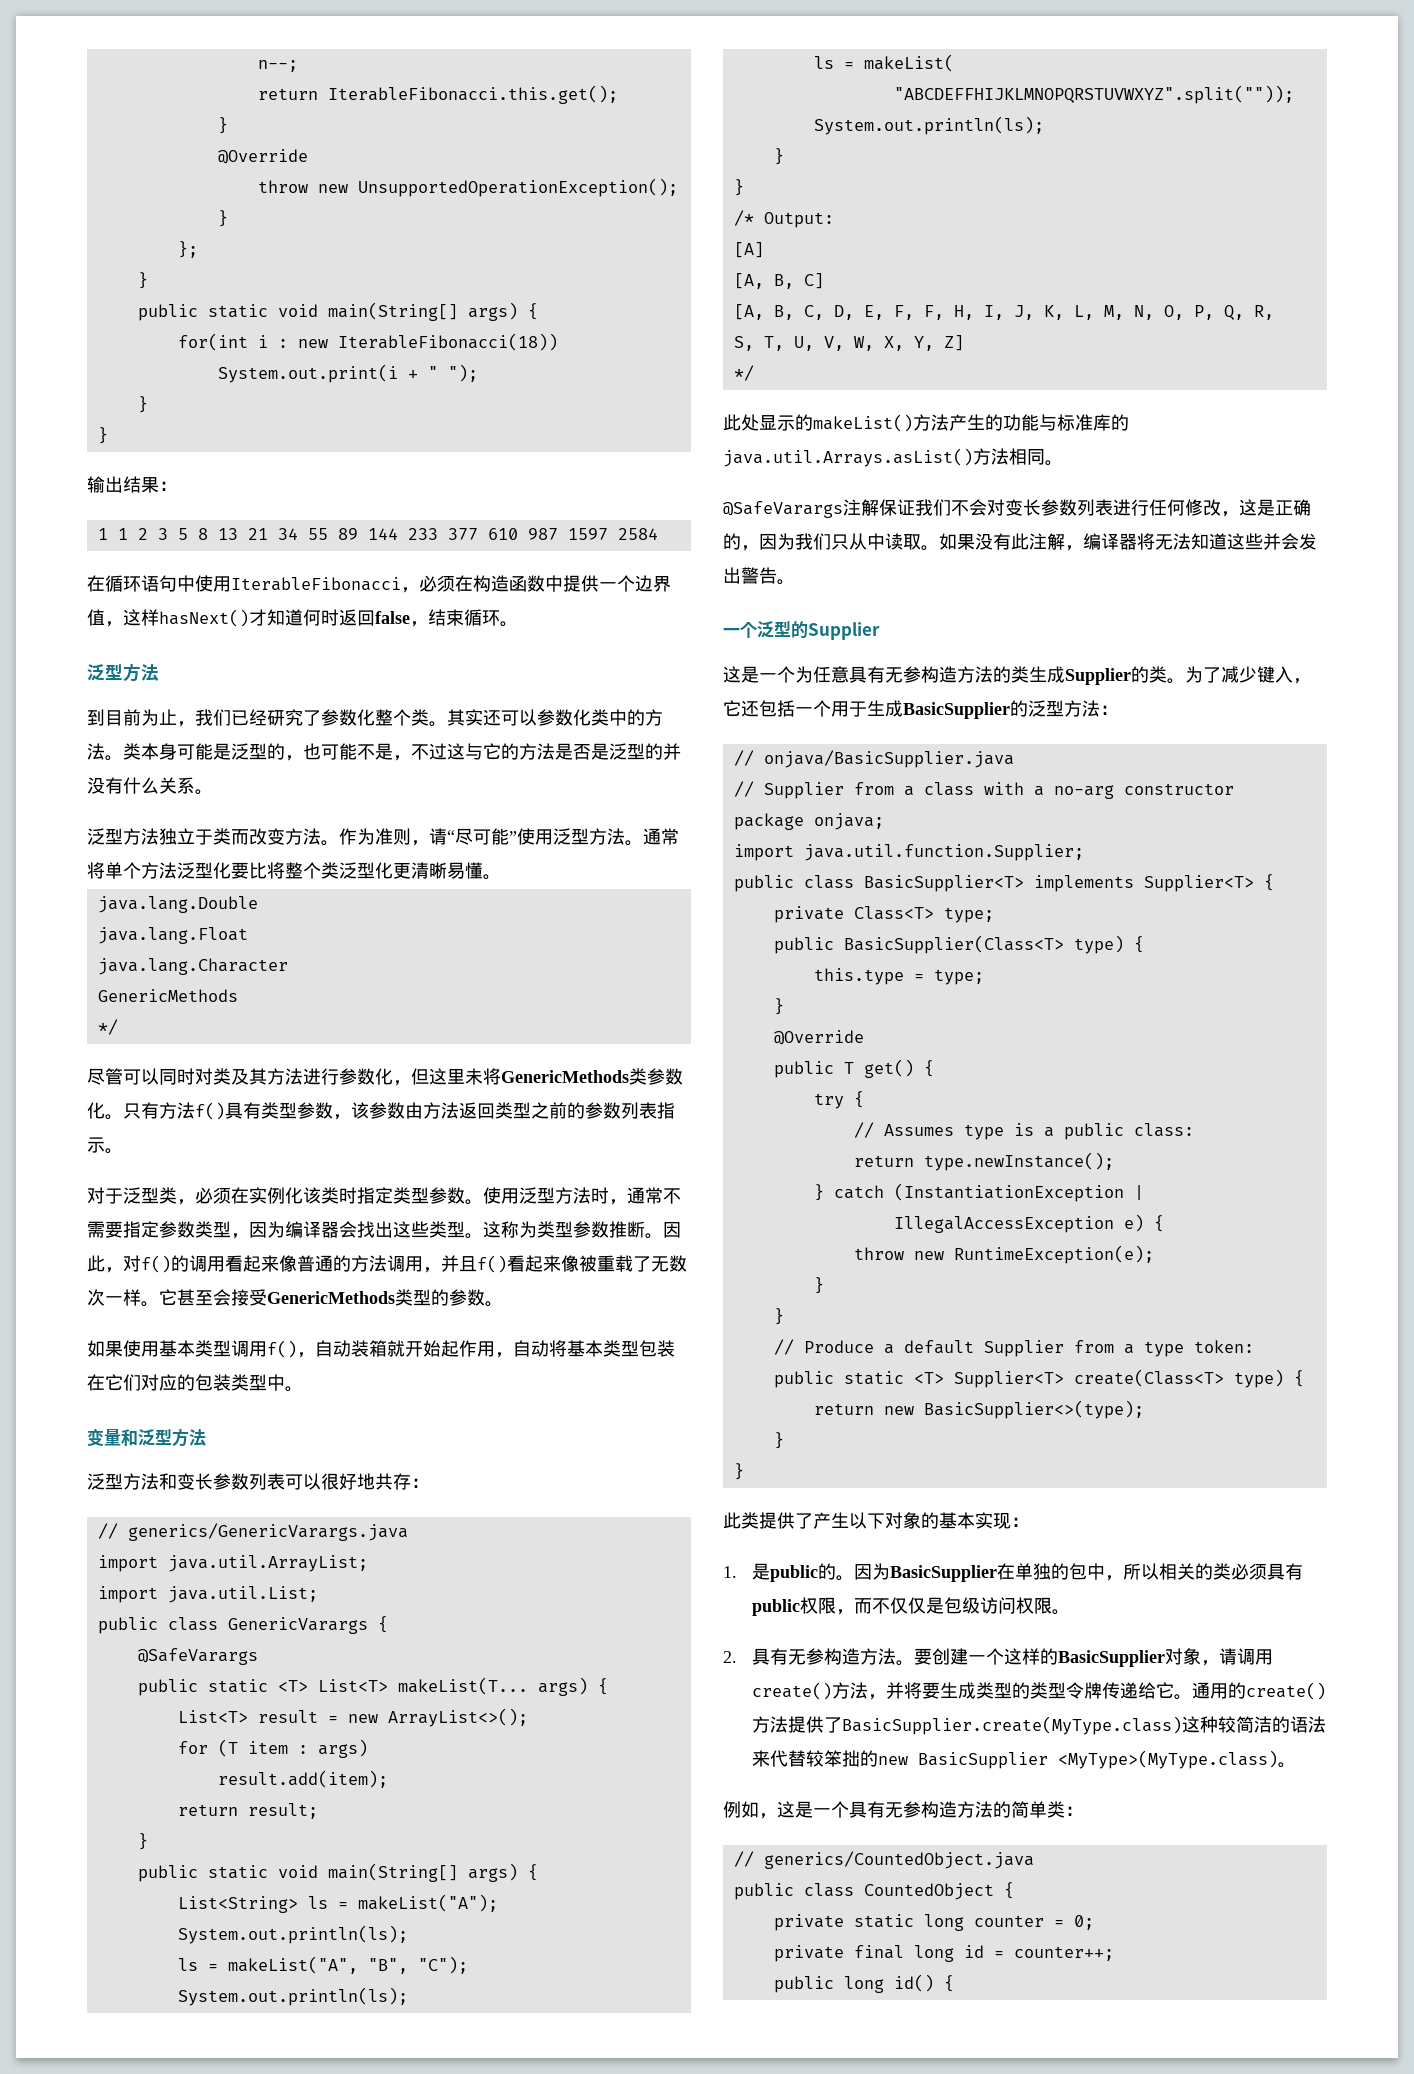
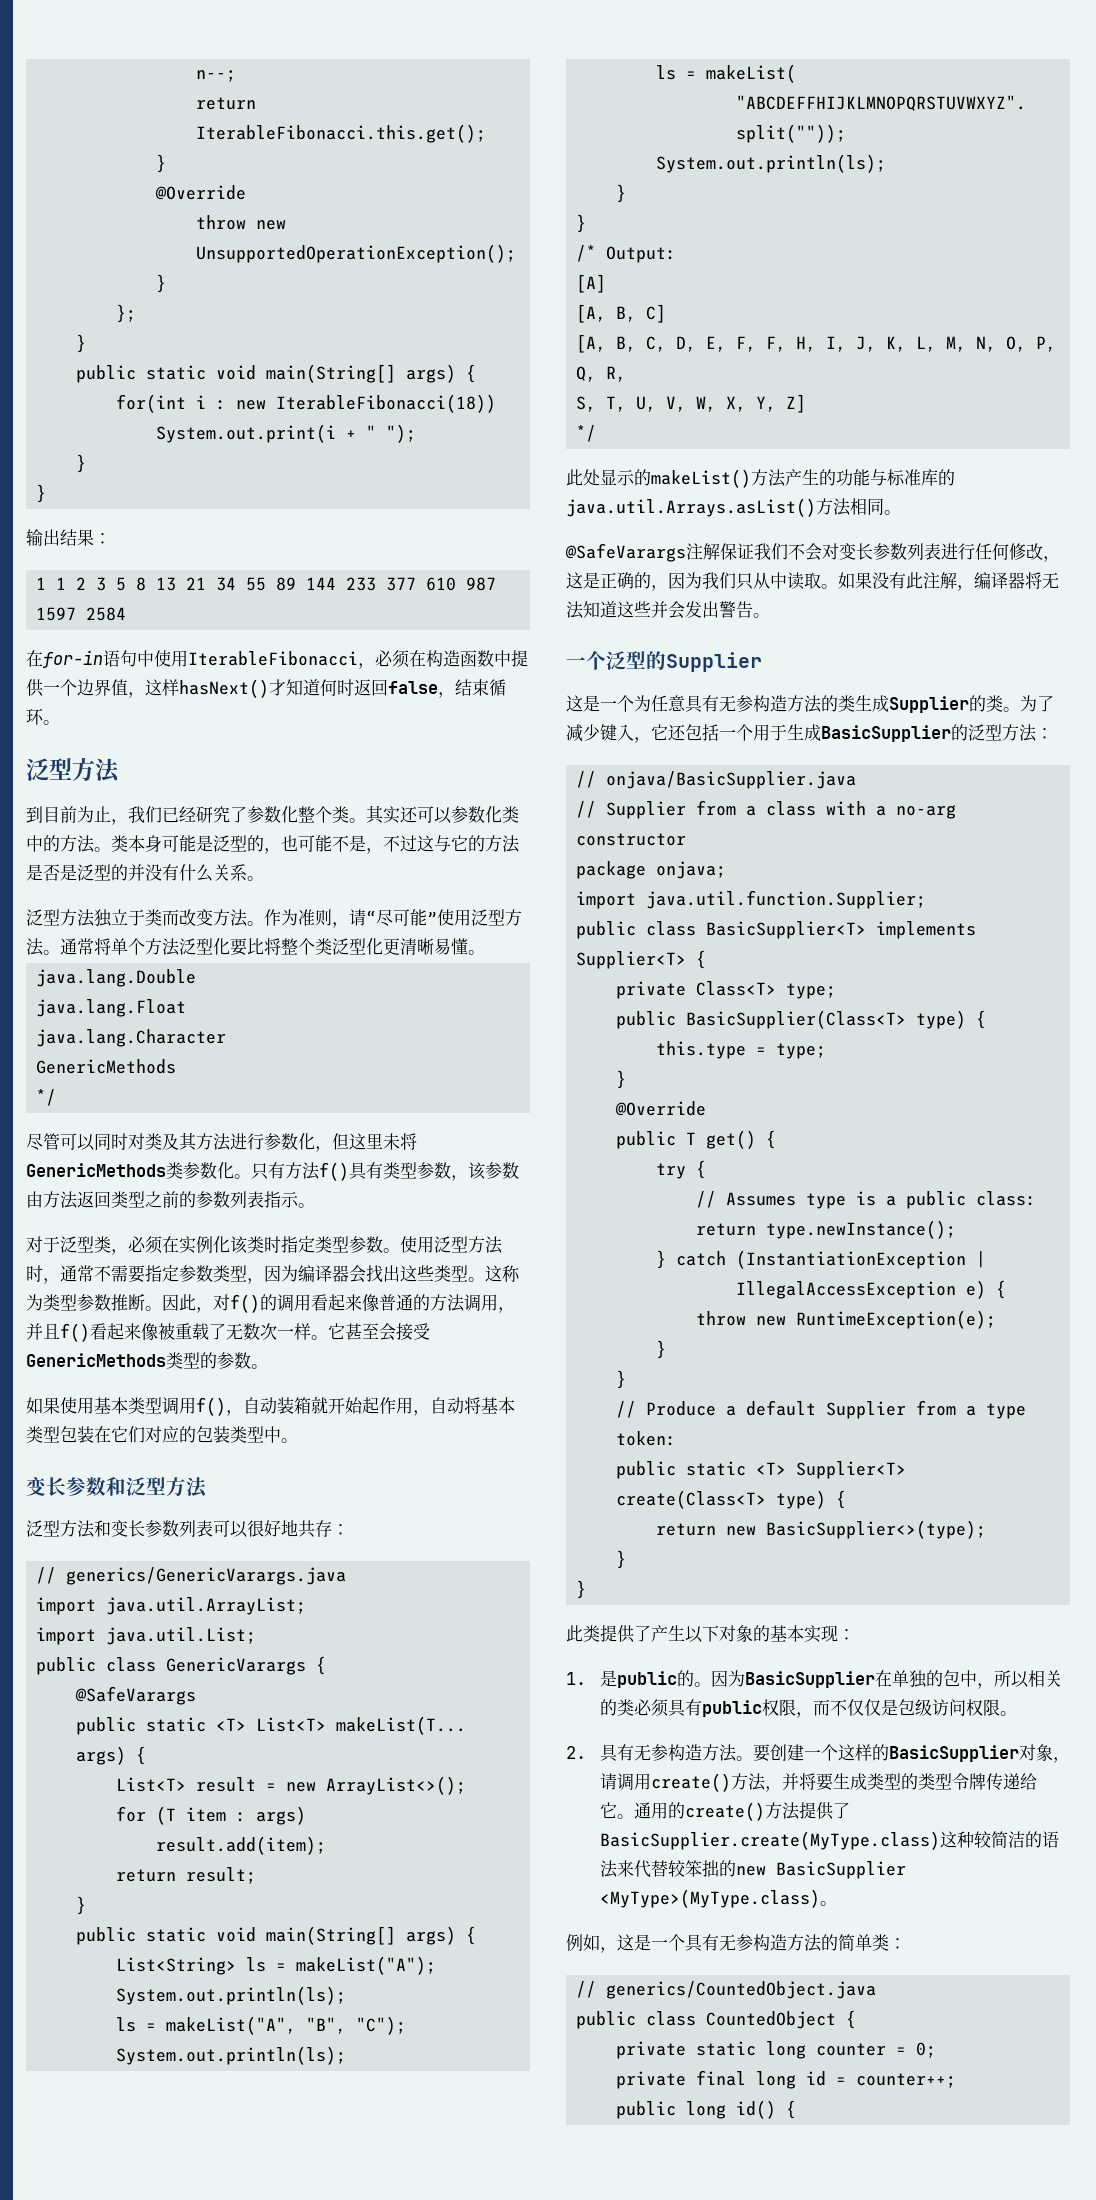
- 在循环语句中使用IterableFibonacci，必须在构造函数中提供一个边界值，这样hasNext()才知道何时返回false，结束循环。
+ 在for-in语句中使用IterableFibonacci，必须在构造函数中提供一个边界值，这样hasNext()才知道何时返回false，结束循环。
- 变量和泛型方法
+ 变长参数和泛型方法

